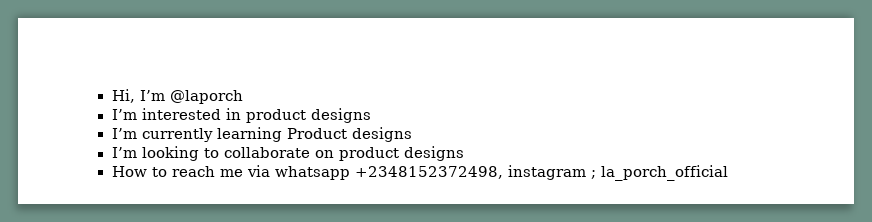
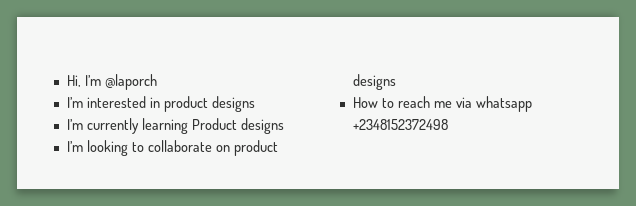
- How to reach me via whatsapp +2348152372498, instagram ; la_porch_official
+ How to reach me via whatsapp +2348152372498

